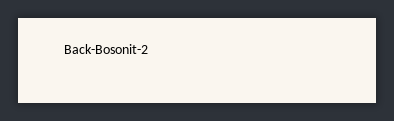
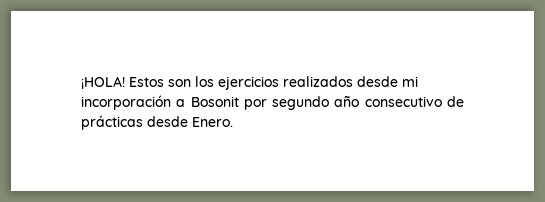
- Back-Bosonit-2
+ ¡HOLA! Estos son los ejercicios realizados desde mi incorporación a Bosonit por segundo año consecutivo de prácticas desde Enero.

